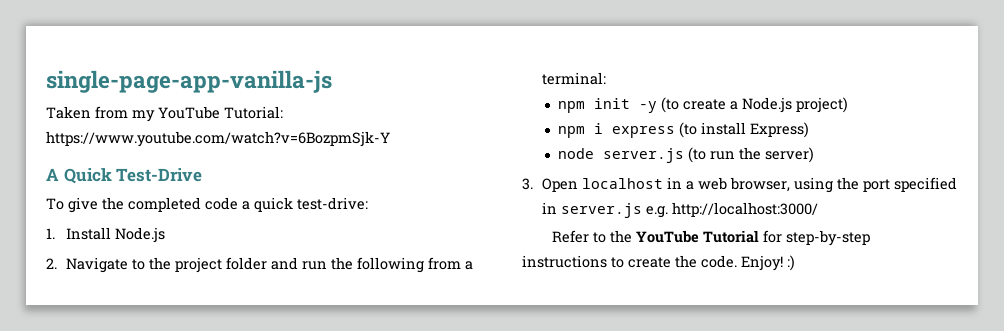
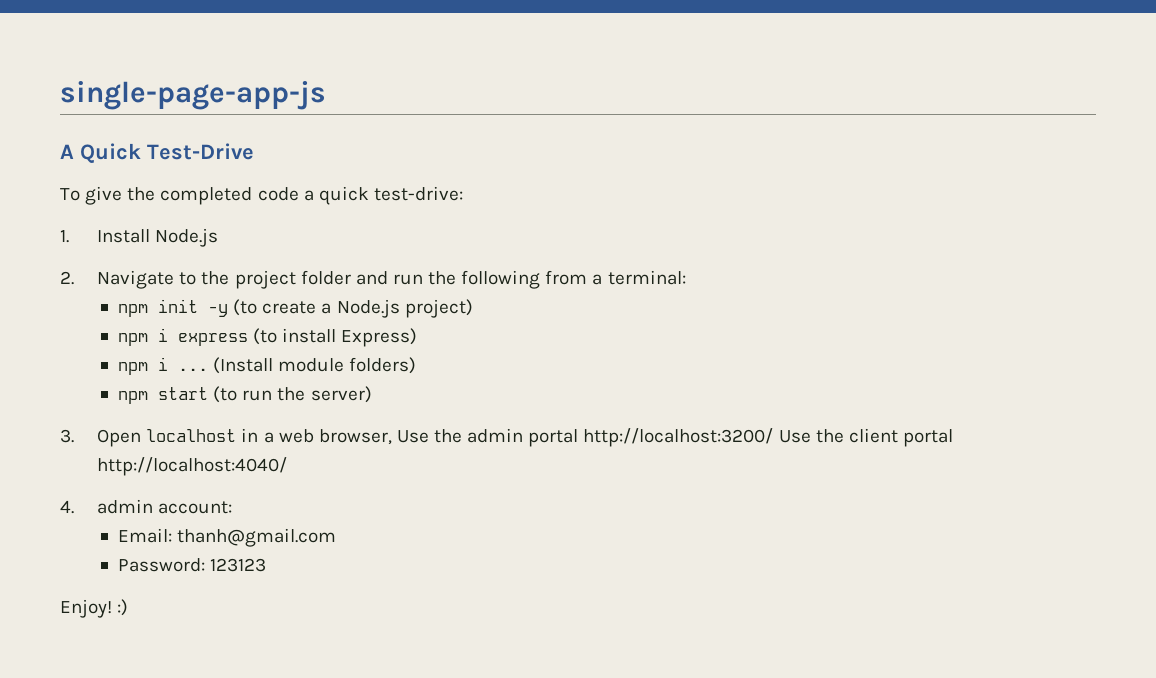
- single-page-app-vanilla-js
- Taken from my YouTube Tutorial: https://www.youtube.com/watch?v=6BozpmSjk-Y
+ single-page-app-js
- node server.js (to run the server)
+ npm i ... (Install module folders)
+ npm start (to run the server)
- 3. Open localhost in a web browser, using the port specified in server.js e.g. http://localhost:3000/
- Refer to the YouTube Tutorial for step-by-step instructions to create the code. Enjoy! :)
+ 3. Open localhost in a web browser, Use the admin portal http://localhost:3200/ Use the client portal http://localhost:4040/
+ 4. admin account:
+ Email: thanh@gmail.com
+ Password: 123123
+ Enjoy! :)

